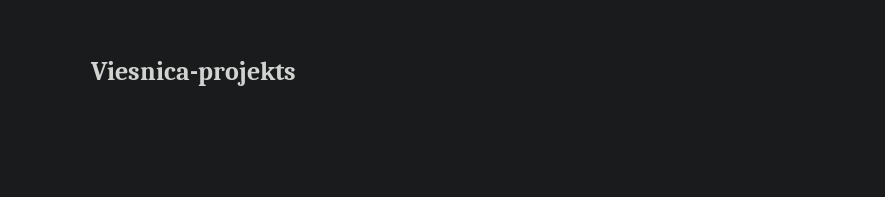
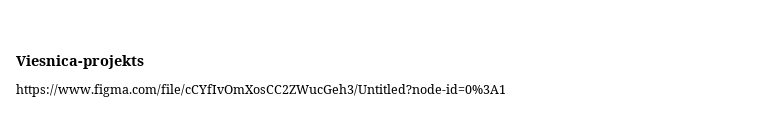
+ https://www.figma.com/file/cCYfIvOmXosCC2ZWucGeh3/Untitled?node-id=0%3A1

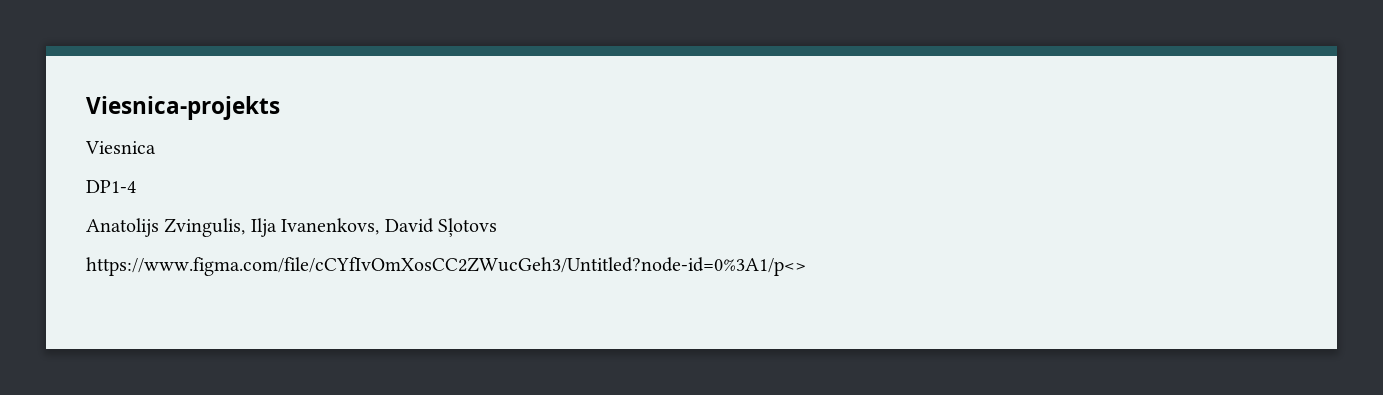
- https://www.figma.com/file/cCYfIvOmXosCC2ZWucGeh3/Untitled?node-id=0%3A1
+ Viesnica
+ DP1-4
+ Anatolijs Zvingulis, Ilja Ivanenkovs, David Sļotovs
+ https://www.figma.com/file/cCYfIvOmXosCC2ZWucGeh3/Untitled?node-id=0%3A1/p<>

